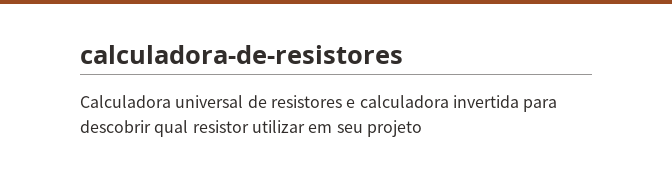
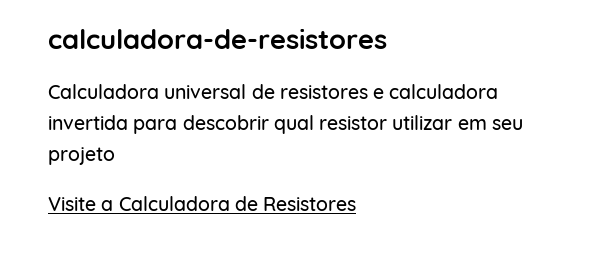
+ Visite a Calculadora de Resistores

